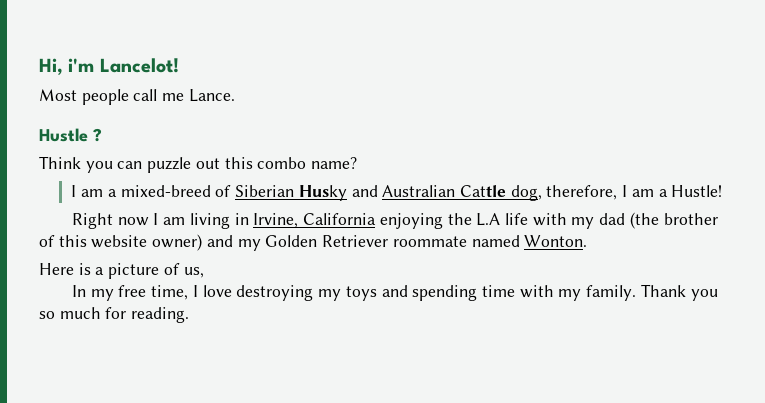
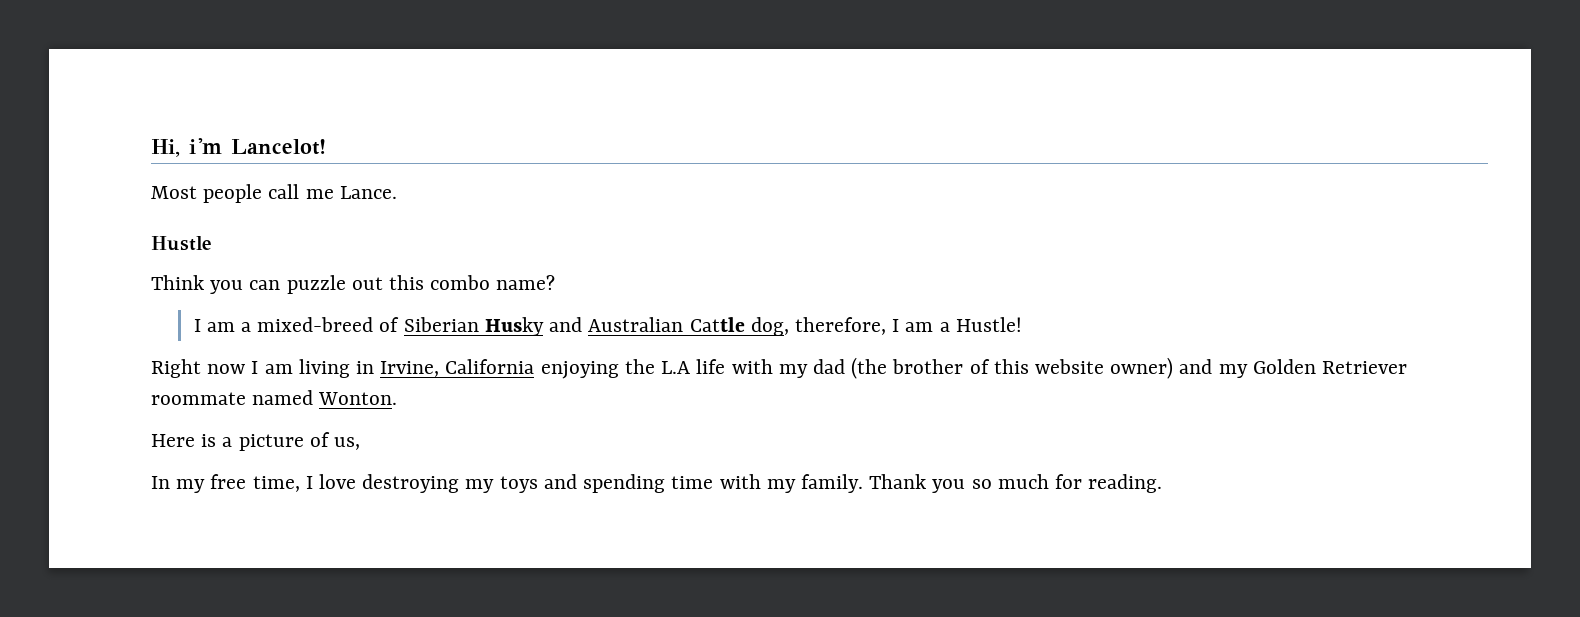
- Hustle ?
+ Hustle

